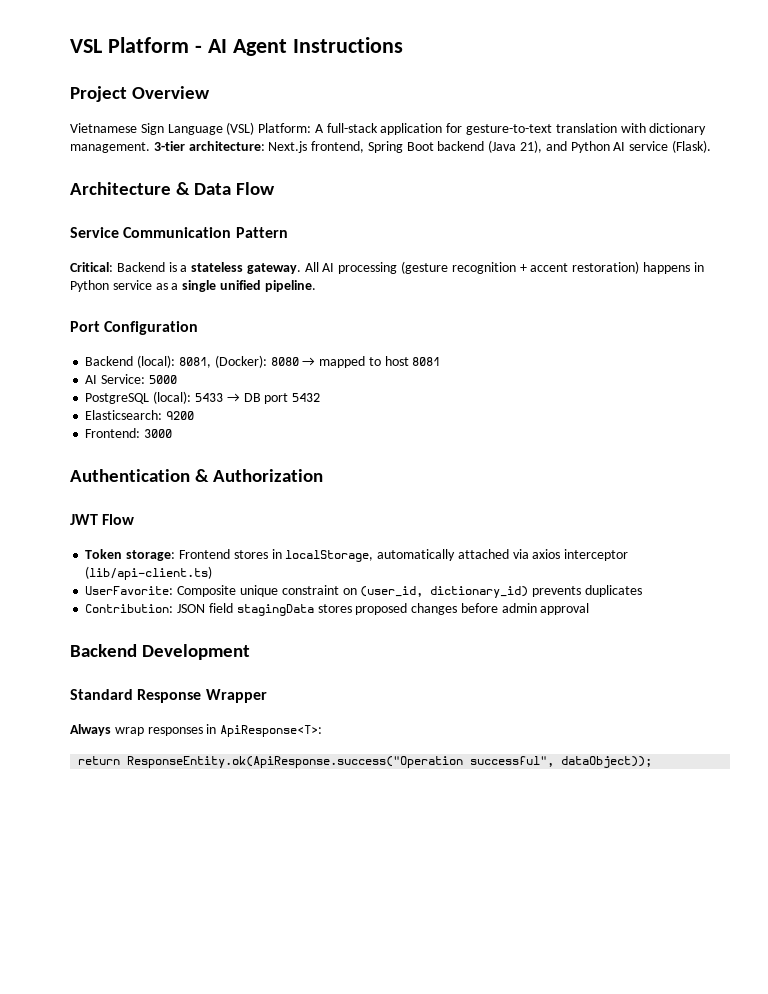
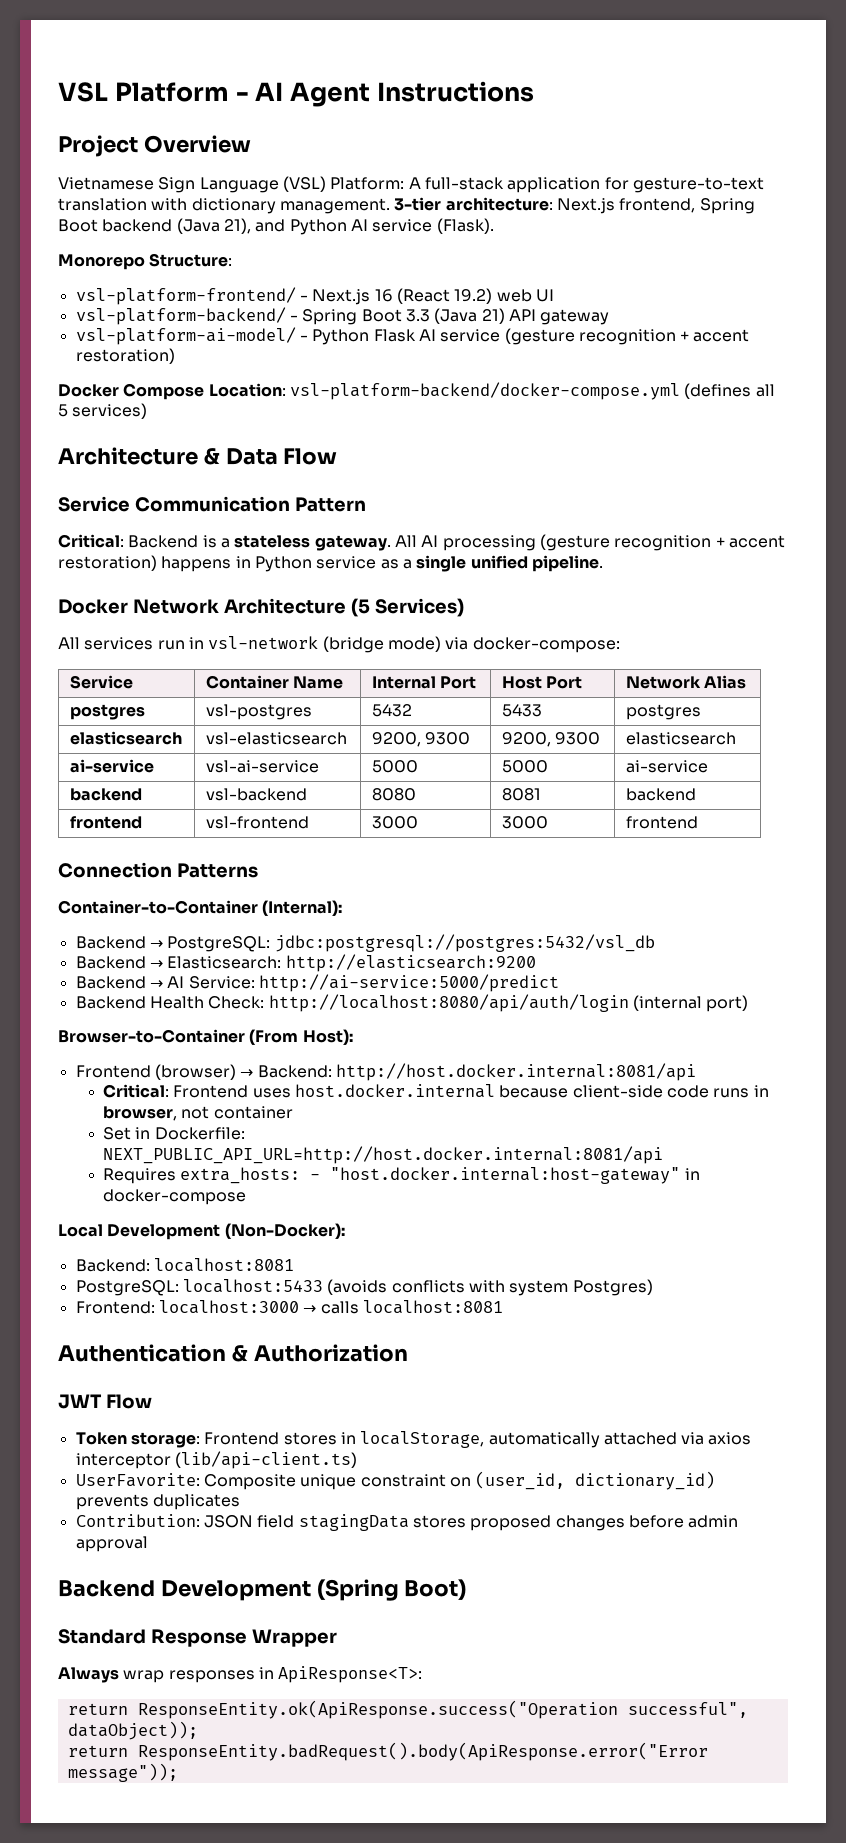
+ Monorepo Structure:
+ vsl-platform-frontend/ - Next.js 16 (React 19.2) web UI
+ vsl-platform-backend/ - Spring Boot 3.3 (Java 21) API gateway
+ vsl-platform-ai-model/ - Python Flask AI service (gesture recognition + accent restoration)
+ Docker Compose Location: vsl-platform-backend/docker-compose.yml (defines all 5 services)
- Port Configuration
- Backend (local): 8081, (Docker): 8080 → mapped to host 8081
- AI Service: 5000
- PostgreSQL (local): 5433 → DB port 5432
- Elasticsearch: 9200
- Frontend: 3000
+ Docker Network Architecture (5 Services)
+ All services run in vsl-network (bridge mode) via docker-compose:
+ Service | Container Name | Internal Port | Host Port | Network Alias
+ postgres | vsl-postgres | 5432 | 5433 | postgres
+ elasticsearch | vsl-elasticsearch | 9200, 9300 | 9200, 9300 | elasticsearch
+ ai-service | vsl-ai-service | 5000 | 5000 | ai-service
+ backend | vsl-backend | 8080 | 8081 | backend
+ frontend | vsl-frontend | 3000 | 3000 | frontend
+ Connection Patterns
+ Container-to-Container (Internal):
+ Backend → PostgreSQL: jdbc:postgresql://postgres:5432/vsl_db
+ Backend → Elasticsearch: http://elasticsearch:9200
+ Backend → AI Service: http://ai-service:5000/predict
+ Backend Health Check: http://localhost:8080/api/auth/login (internal port)
+ Browser-to-Container (From Host):
+ Frontend (browser) → Backend: http://host.docker.internal:8081/api
+ Critical: Frontend uses host.docker.internal because client-side code runs in browser, not container
+ Set in Dockerfile: NEXT_PUBLIC_API_URL=http://host.docker.internal:8081/api
+ Requires extra_hosts: - "host.docker.internal:host-gateway" in docker-compose
+ Local Development (Non-Docker):
+ Backend: localhost:8081
+ PostgreSQL: localhost:5433 (avoids conflicts with system Postgres)
+ Frontend: localhost:3000 → calls localhost:8081
- Backend Development
+ Backend Development (Spring Boot)
+ return ResponseEntity.badRequest().body(ApiResponse.error("Error message"));

